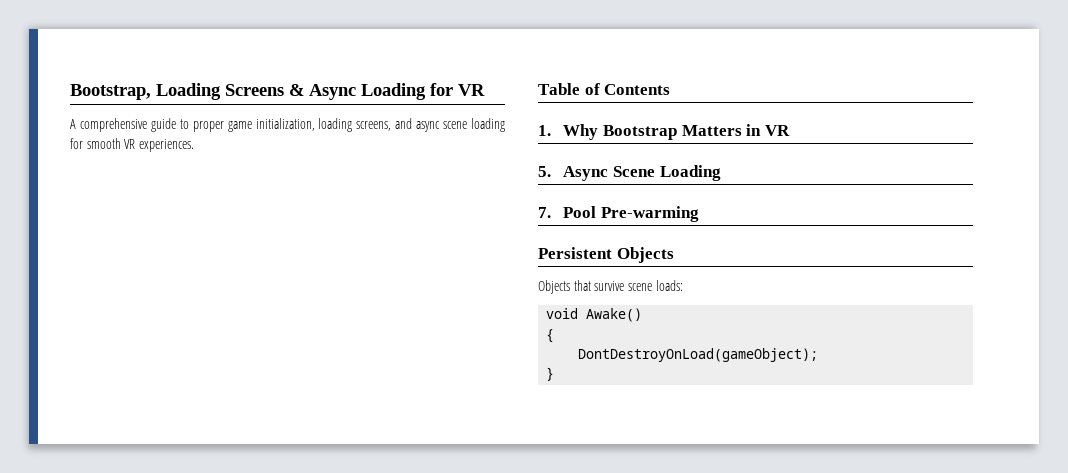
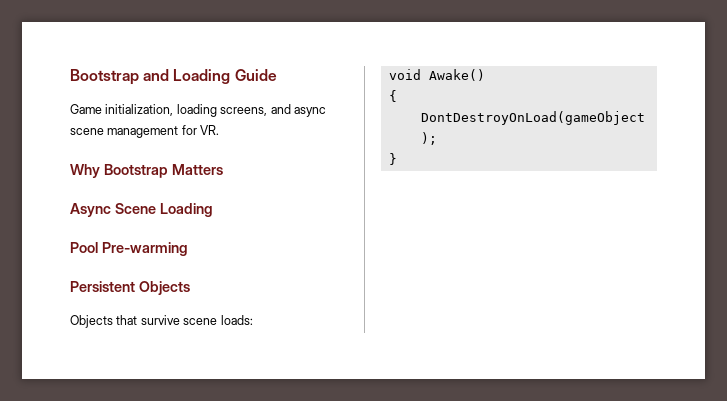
- Bootstrap, Loading Screens & Async Loading for VR
- A comprehensive guide to proper game initialization, loading screens, and async scene loading for smooth VR experiences.
- Table of Contents
- 1. Why Bootstrap Matters in VR
- 5. Async Scene Loading
+ Bootstrap and Loading Guide
+ Game initialization, loading screens, and async scene management for VR.
+ Why Bootstrap Matters
+ Async Scene Loading
- 7. Pool Pre-warming
+ Pool Pre-warming

